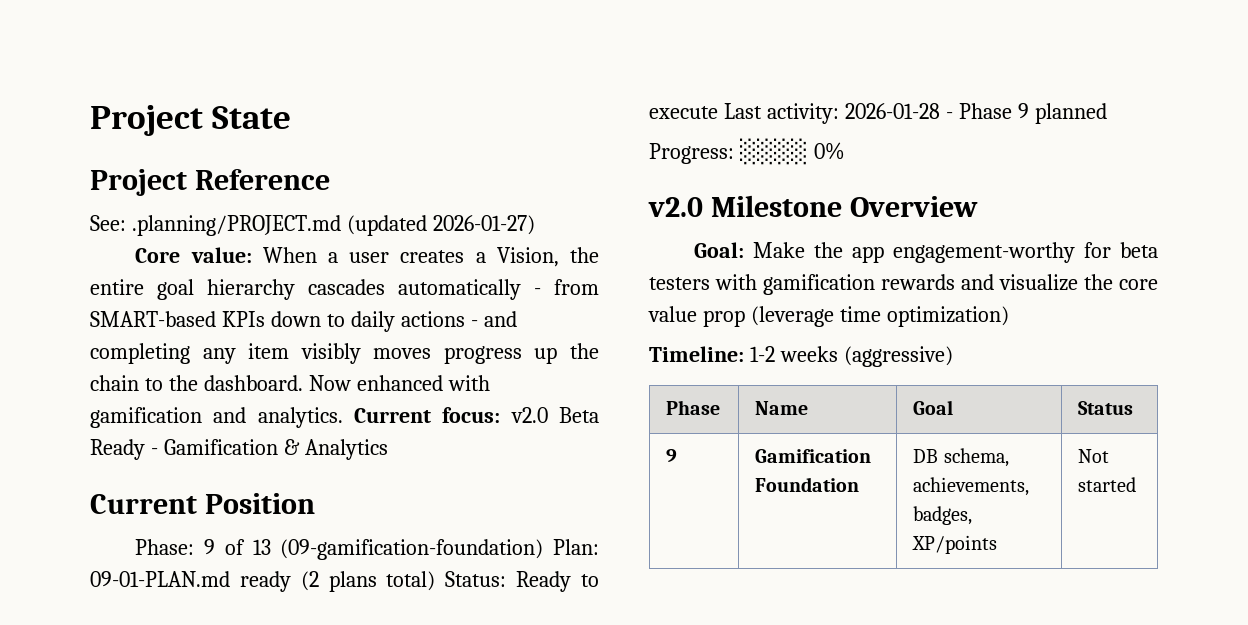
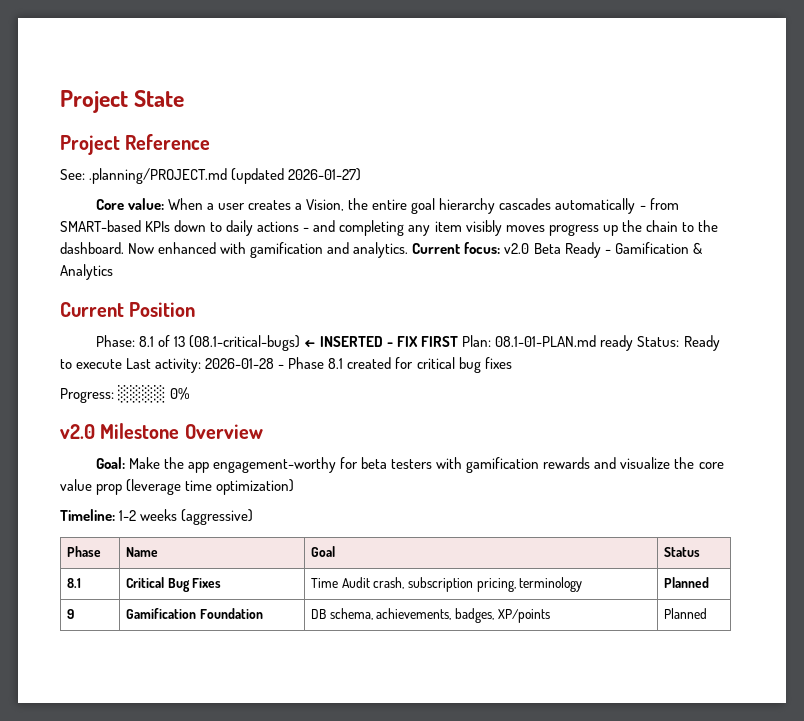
- Phase: 9 of 13 (09-gamification-foundation) Plan: 09-01-PLAN.md ready (2 plans total) Status: Ready to execute Last activity: 2026-01-28 - Phase 9 planned
+ Phase: 8.1 of 13 (08.1-critical-bugs) ← INSERTED - FIX FIRST Plan: 08.1-01-PLAN.md ready Status: Ready to execute Last activity: 2026-01-28 - Phase 8.1 created for critical bug fixes
+ 8.1 | Critical Bug Fixes | Time Audit crash, subscription pricing, terminology | Planned
- 9 | Gamification Foundation | DB schema, achievements, badges, XP/points | Not started
+ 9 | Gamification Foundation | DB schema, achievements, badges, XP/points | Planned

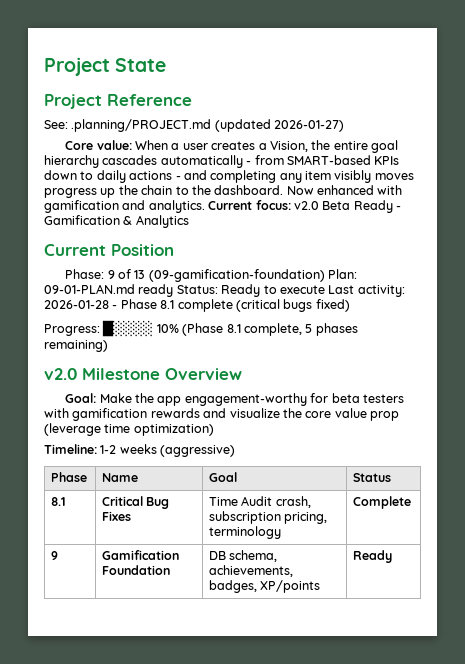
- Phase: 8.1 of 13 (08.1-critical-bugs) ← INSERTED - FIX FIRST Plan: 08.1-01-PLAN.md ready Status: Ready to execute Last activity: 2026-01-28 - Phase 8.1 created for critical bug fixes
- Progress: ░░░░ 0%
+ Phase: 9 of 13 (09-gamification-foundation) Plan: 09-01-PLAN.md ready Status: Ready to execute Last activity: 2026-01-28 - Phase 8.1 complete (critical bugs fixed)
+ Progress: █░░░░ 10% (Phase 8.1 complete, 5 phases remaining)
- 8.1 | Critical Bug Fixes | Time Audit crash, subscription pricing, terminology | Planned
+ 8.1 | Critical Bug Fixes | Time Audit crash, subscription pricing, terminology | Complete
- 9 | Gamification Foundation | DB schema, achievements, badges, XP/points | Planned
+ 9 | Gamification Foundation | DB schema, achievements, badges, XP/points | Ready

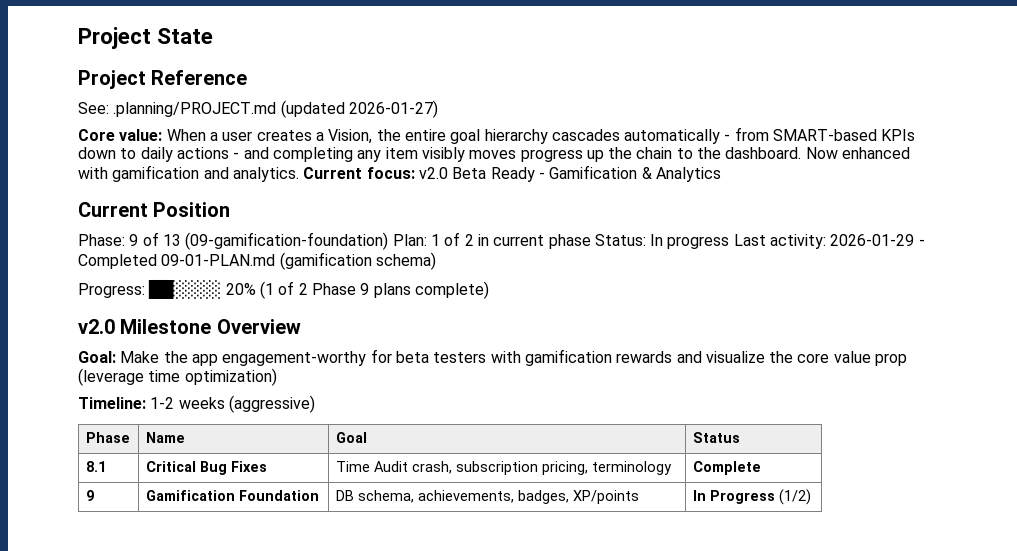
- Phase: 9 of 13 (09-gamification-foundation) Plan: 09-01-PLAN.md ready Status: Ready to execute Last activity: 2026-01-28 - Phase 8.1 complete (critical bugs fixed)
- Progress: █░░░░ 10% (Phase 8.1 complete, 5 phases remaining)
+ Phase: 9 of 13 (09-gamification-foundation) Plan: 1 of 2 in current phase Status: In progress Last activity: 2026-01-29 - Completed 09-01-PLAN.md (gamification schema)
+ Progress: ██░░░░ 20% (1 of 2 Phase 9 plans complete)
- 9 | Gamification Foundation | DB schema, achievements, badges, XP/points | Ready
+ 9 | Gamification Foundation | DB schema, achievements, badges, XP/points | In Progress (1/2)

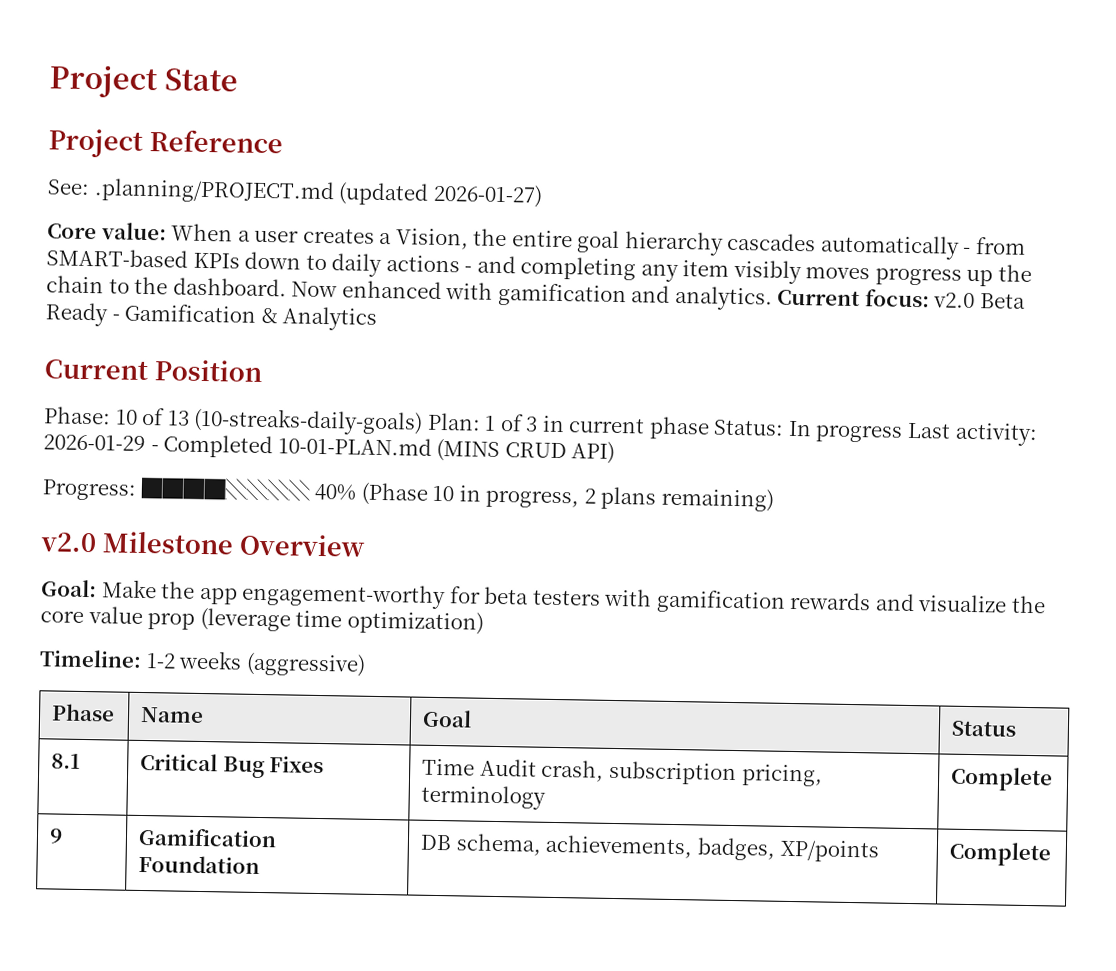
- Phase: 9 of 13 (09-gamification-foundation) Plan: 1 of 2 in current phase Status: In progress Last activity: 2026-01-29 - Completed 09-01-PLAN.md (gamification schema)
- Progress: ██░░░░ 20% (1 of 2 Phase 9 plans complete)
+ Phase: 10 of 13 (10-streaks-daily-goals) Plan: 1 of 3 in current phase Status: In progress Last activity: 2026-01-29 - Completed 10-01-PLAN.md (MINS CRUD API)
+ Progress: ████░░░░ 40% (Phase 10 in progress, 2 plans remaining)
- 9 | Gamification Foundation | DB schema, achievements, badges, XP/points | In Progress (1/2)
+ 9 | Gamification Foundation | DB schema, achievements, badges, XP/points | Complete

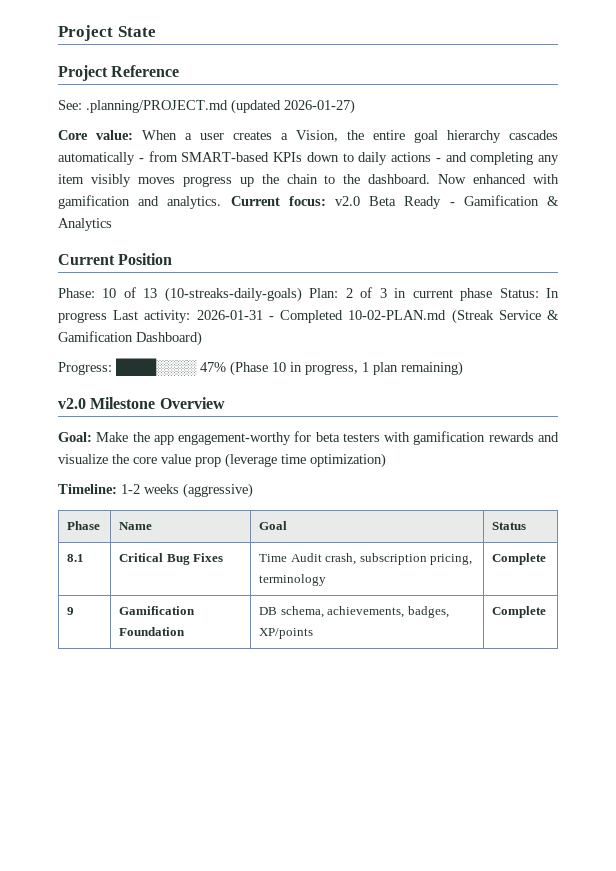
- Phase: 10 of 13 (10-streaks-daily-goals) Plan: 1 of 3 in current phase Status: In progress Last activity: 2026-01-29 - Completed 10-01-PLAN.md (MINS CRUD API)
+ Phase: 10 of 13 (10-streaks-daily-goals) Plan: 2 of 3 in current phase Status: In progress Last activity: 2026-01-31 - Completed 10-02-PLAN.md (Streak Service & Gamification Dashboard)
- Progress: ████░░░░ 40% (Phase 10 in progress, 2 plans remaining)
+ Progress: ████░░░░ 47% (Phase 10 in progress, 1 plan remaining)

